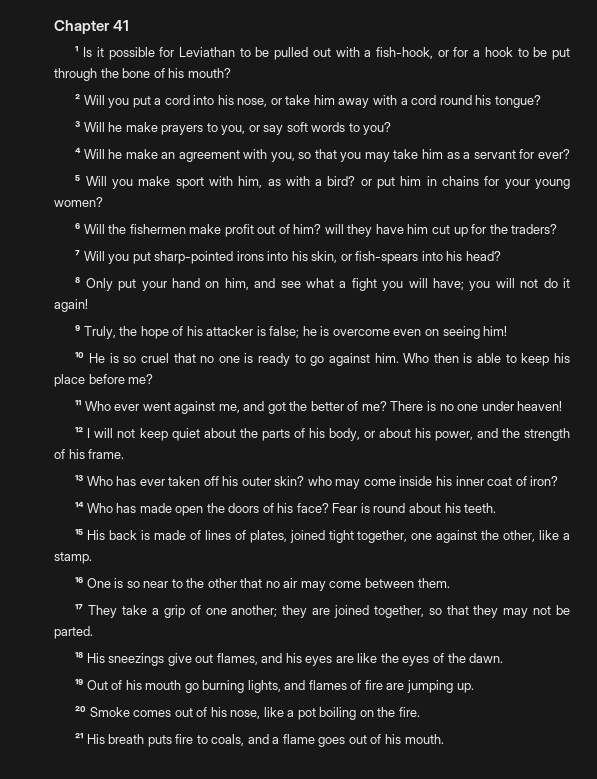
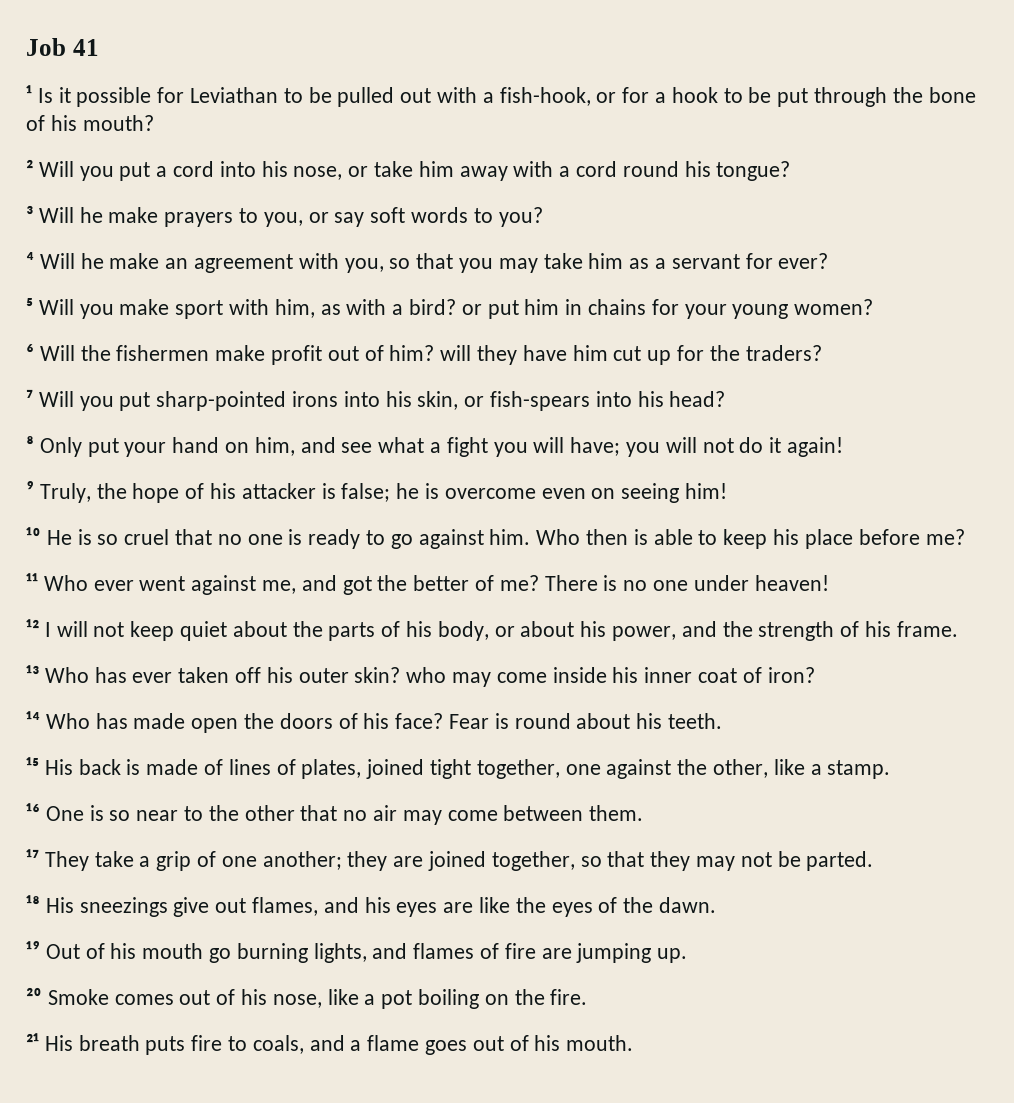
- Chapter 41
+ Job 41

